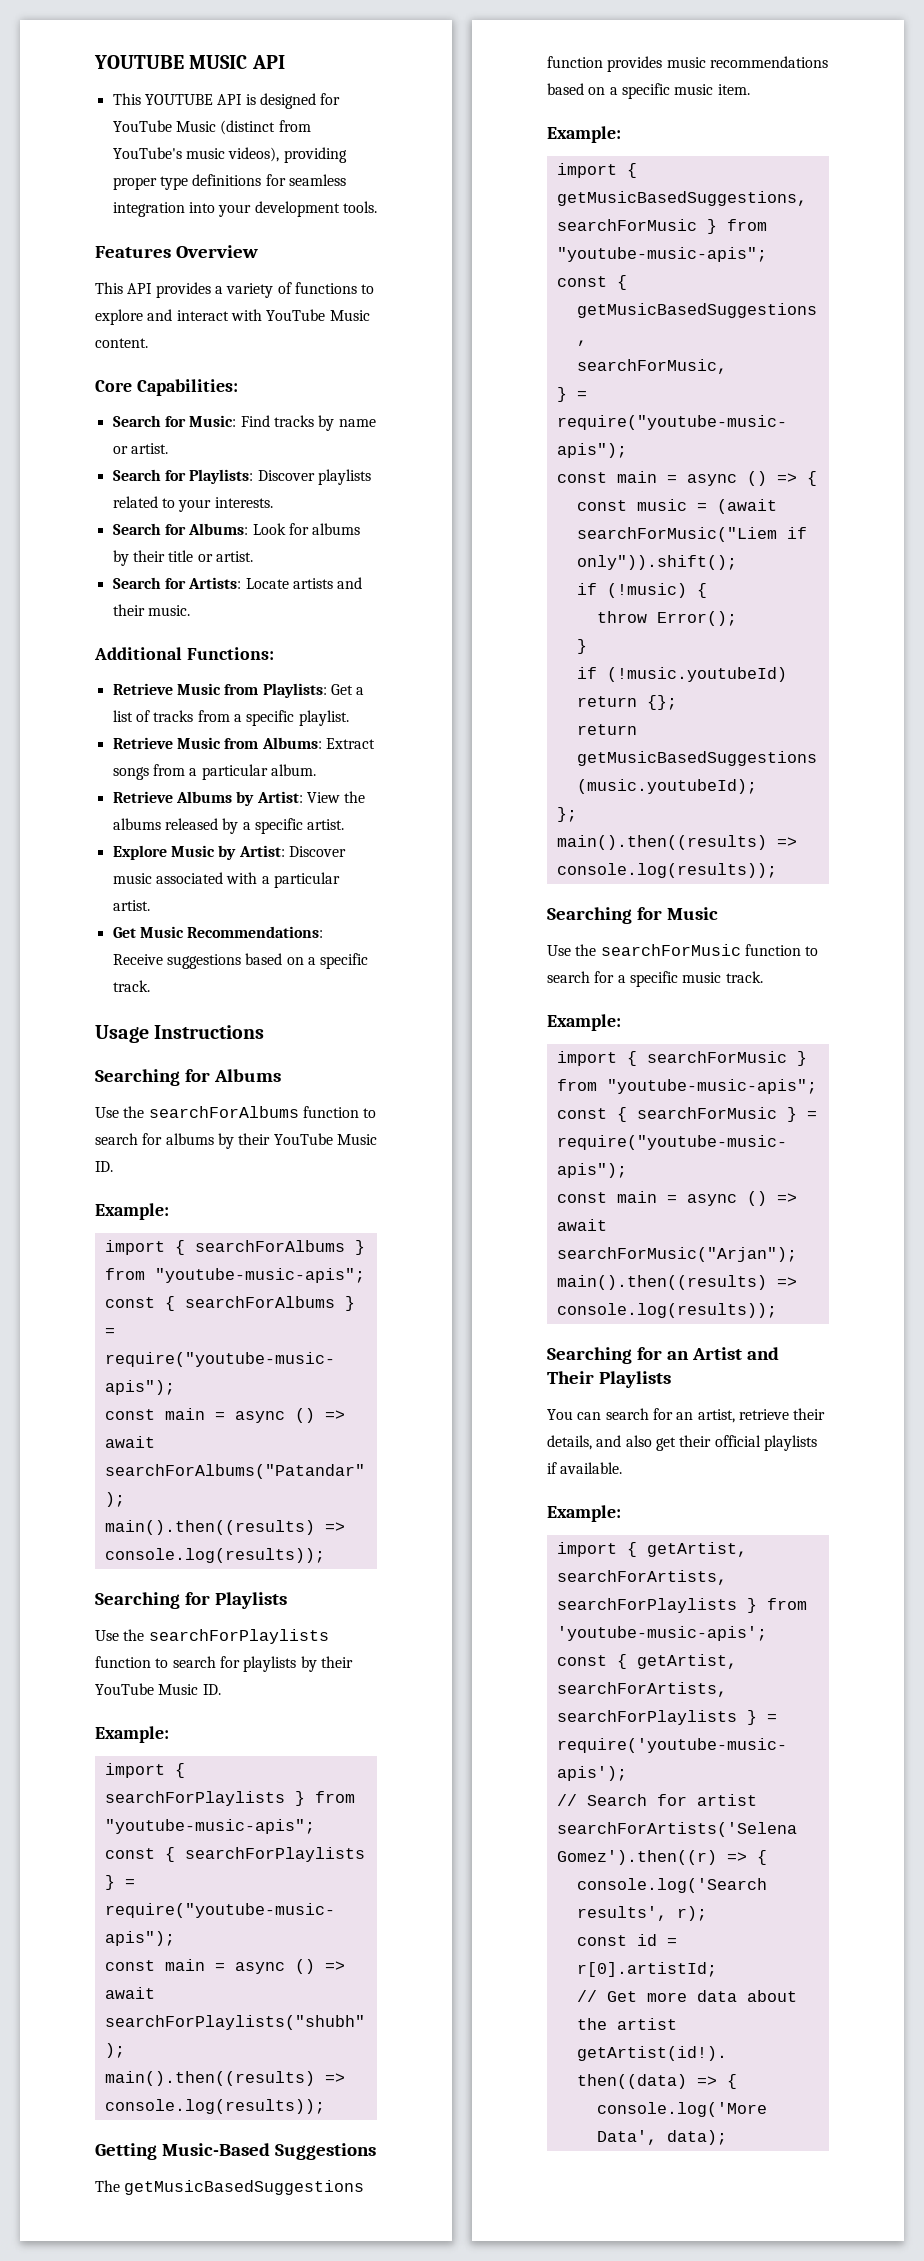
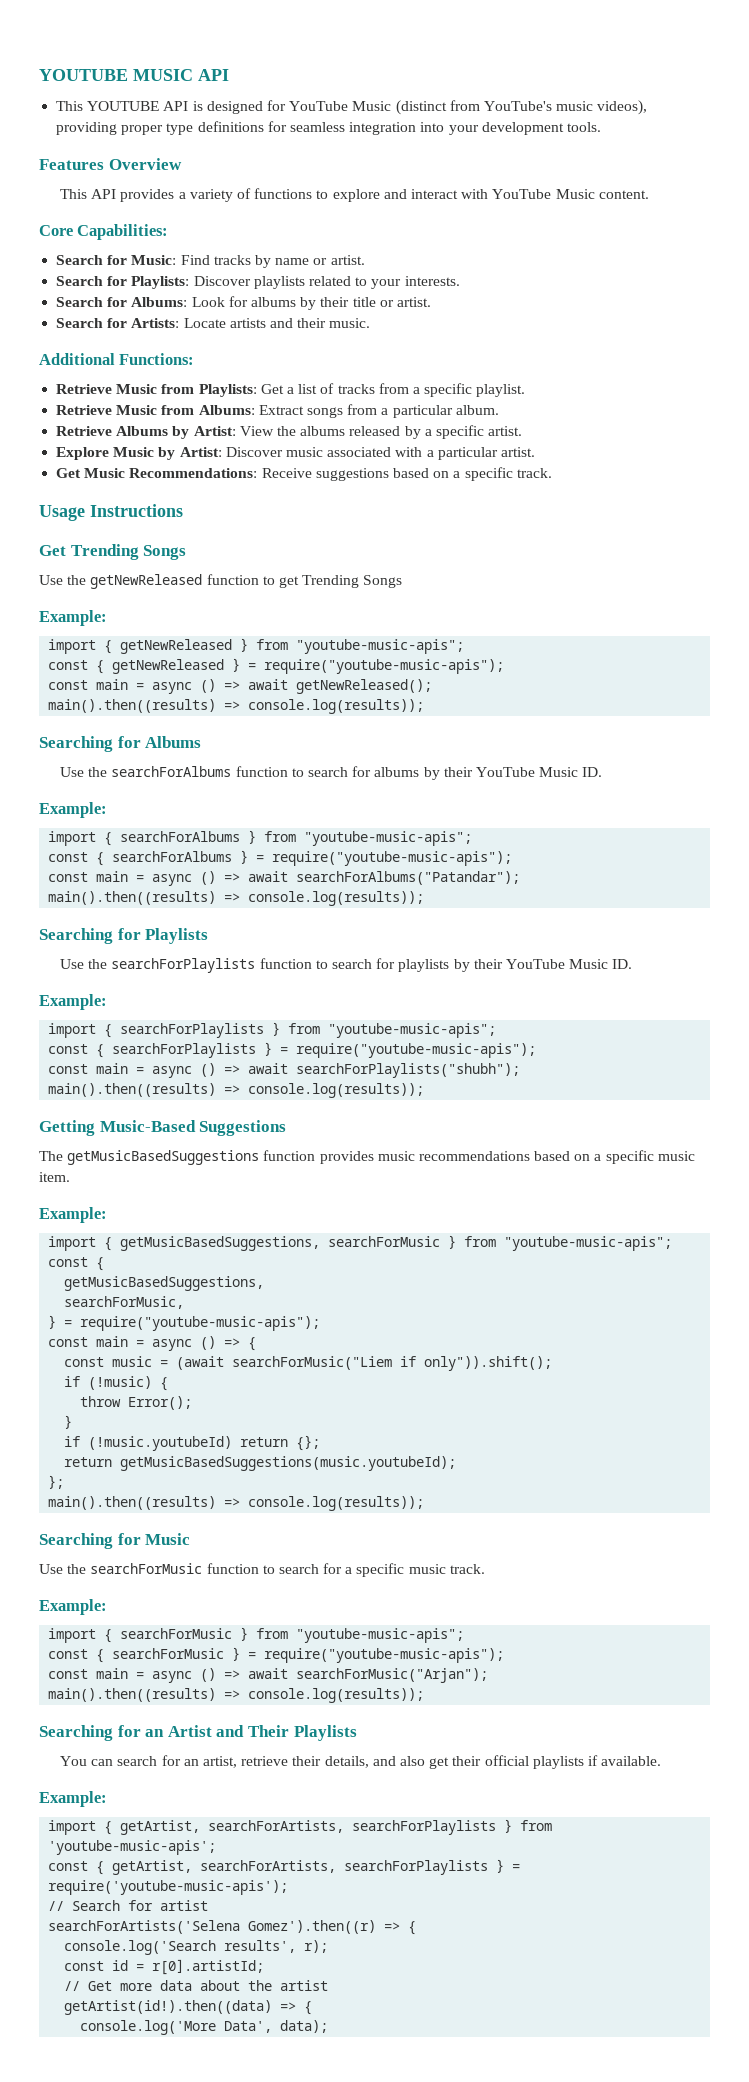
+ Get Trending Songs
+ Use the getNewReleased function to get Trending Songs
+ Example:
+ import { getNewReleased } from "youtube-music-apis";
+ const { getNewReleased } = require("youtube-music-apis");
+ const main = async () => await getNewReleased();
+ main().then((results) => console.log(results));

